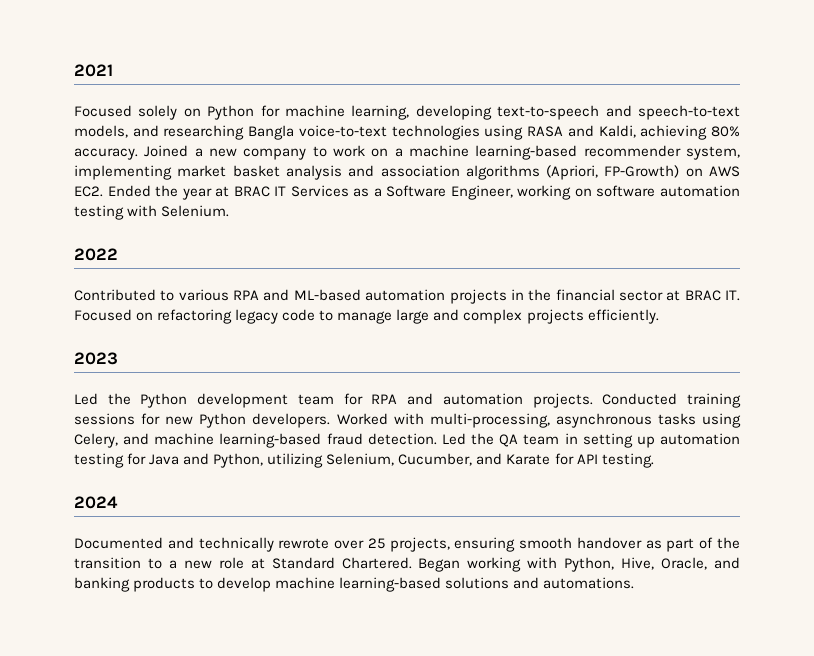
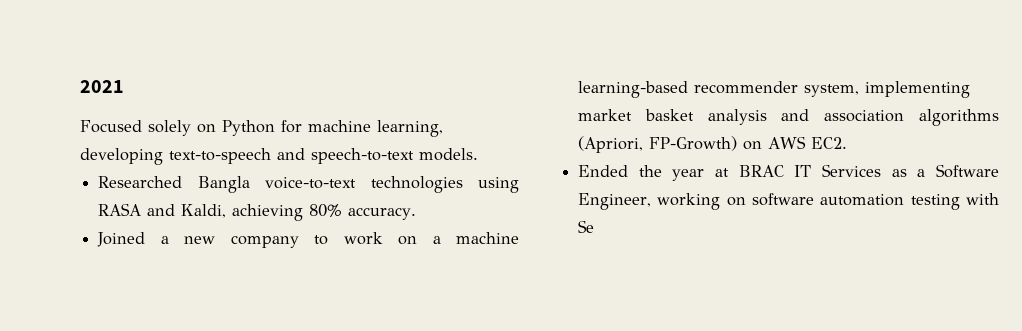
- Focused solely on Python for machine learning, developing text-to-speech and speech-to-text models, and researching Bangla voice-to-text technologies using RASA and Kaldi, achieving 80% accuracy. Joined a new company to work on a machine learning-based recommender system, implementing market basket analysis and association algorithms (Apriori, FP-Growth) on AWS EC2. Ended the year at BRAC IT Services as a Software Engineer, working on software automation testing with Selenium.
- 2022
- Contributed to various RPA and ML-based automation projects in the financial sector at BRAC IT. Focused on refactoring legacy code to manage large and complex projects efficiently.
- 2023
- Led the Python development team for RPA and automation projects. Conducted training sessions for new Python developers. Worked with multi-processing, asynchronous tasks using Celery, and machine learning-based fraud detection. Led the QA team in setting up automation testing for Java and Python, utilizing Selenium, Cucumber, and Karate for API testing.
- 2024
- Documented and technically rewrote over 25 projects, ensuring smooth handover as part of the transition to a new role at Standard Chartered. Began working with Python, Hive, Oracle, and banking products to develop machine learning-based solutions and automations.
+ Focused solely on Python for machine learning, developing text-to-speech and speech-to-text models.
+ Researched Bangla voice-to-text technologies using RASA and Kaldi, achieving 80% accuracy.
+ Joined a new company to work on a machine learning-based recommender system, implementing market basket analysis and association algorithms (Apriori, FP-Growth) on AWS EC2.
+ Ended the year at BRAC IT Services as a Software Engineer, working on software automation testing with Se

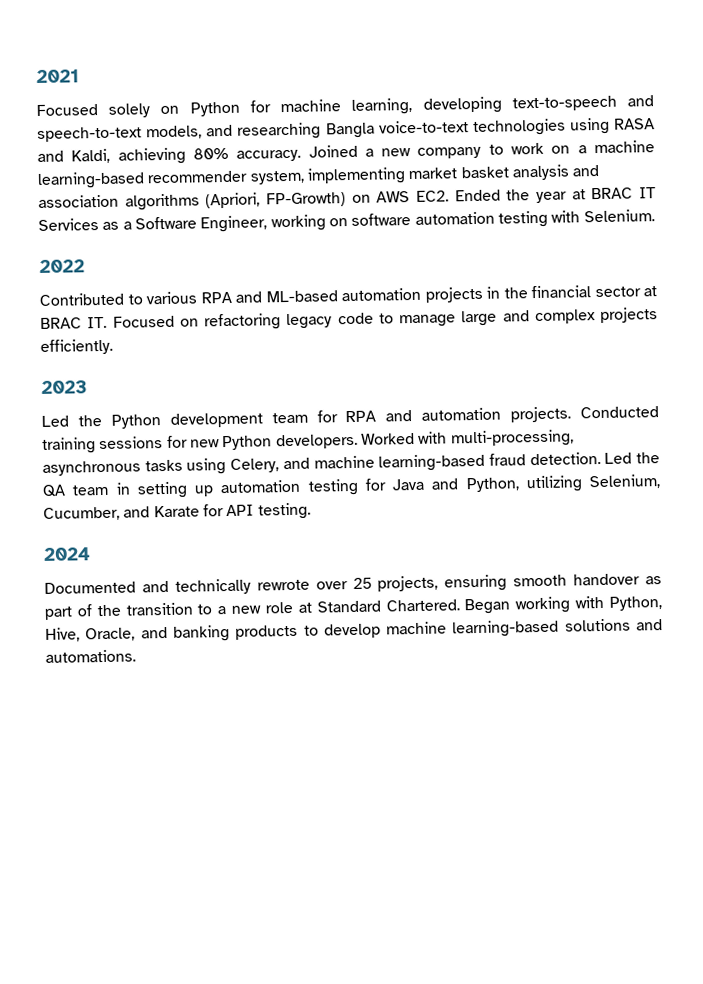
- Focused solely on Python for machine learning, developing text-to-speech and speech-to-text models.
- Researched Bangla voice-to-text technologies using RASA and Kaldi, achieving 80% accuracy.
- Joined a new company to work on a machine learning-based recommender system, implementing market basket analysis and association algorithms (Apriori, FP-Growth) on AWS EC2.
- Ended the year at BRAC IT Services as a Software Engineer, working on software automation testing with Se
+ Focused solely on Python for machine learning, developing text-to-speech and speech-to-text models, and researching Bangla voice-to-text technologies using RASA and Kaldi, achieving 80% accuracy. Joined a new company to work on a machine learning-based recommender system, implementing market basket analysis and association algorithms (Apriori, FP-Growth) on AWS EC2. Ended the year at BRAC IT Services as a Software Engineer, working on software automation testing with Selenium.
+ 2022
+ Contributed to various RPA and ML-based automation projects in the financial sector at BRAC IT. Focused on refactoring legacy code to manage large and complex projects efficiently.
+ 2023
+ Led the Python development team for RPA and automation projects. Conducted training sessions for new Python developers. Worked with multi-processing, asynchronous tasks using Celery, and machine learning-based fraud detection. Led the QA team in setting up automation testing for Java and Python, utilizing Selenium, Cucumber, and Karate for API testing.
+ 2024
+ Documented and technically rewrote over 25 projects, ensuring smooth handover as part of the transition to a new role at Standard Chartered. Began working with Python, Hive, Oracle, and banking products to develop machine learning-based solutions and automations.

